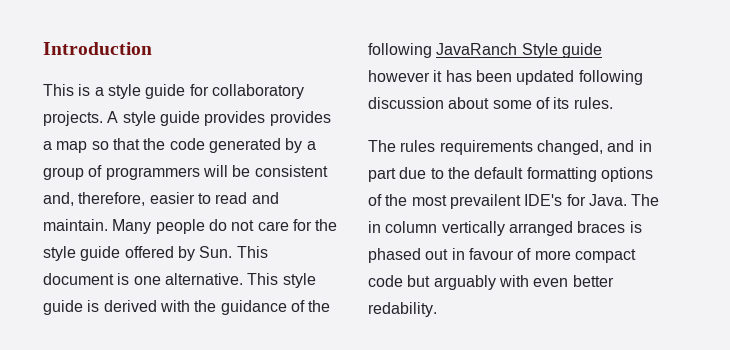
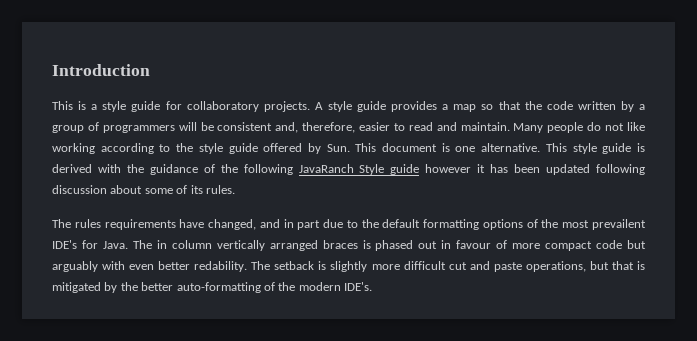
- A style guide provides provides a map so that the code generated by a group of programmers will be consistent and, therefore, easier to read and maintain.
+ A style guide provides a map so that the code written by a group of programmers will be consistent and, therefore, easier to read and maintain.
- Many people do not care for the style guide offered by Sun. This document is one alternative.
+ Many people do not like working according to the style guide offered by Sun. This document is one alternative.
- The rules requirements changed, and in part due to the default formatting options of the most prevailent IDE's for Java.
+ The rules requirements have changed, and in part due to the default formatting options of the most prevailent IDE's for Java.
+ The setback is slightly more difficult cut and paste operations, but that is mitigated by the better auto-formatting of the modern IDE's.

